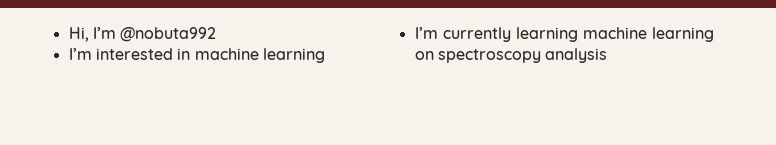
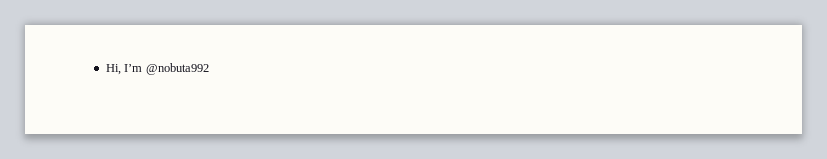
- I’m interested in machine learning
- I’m currently learning machine learning on spectroscopy analysis

